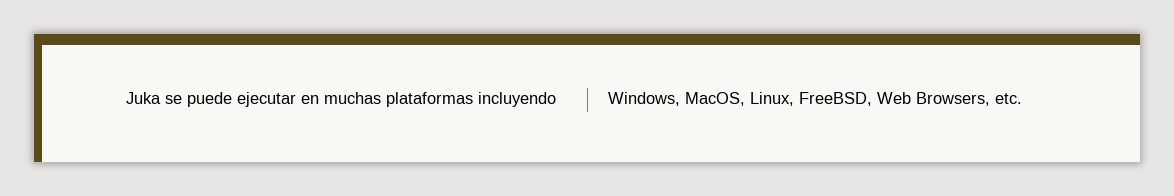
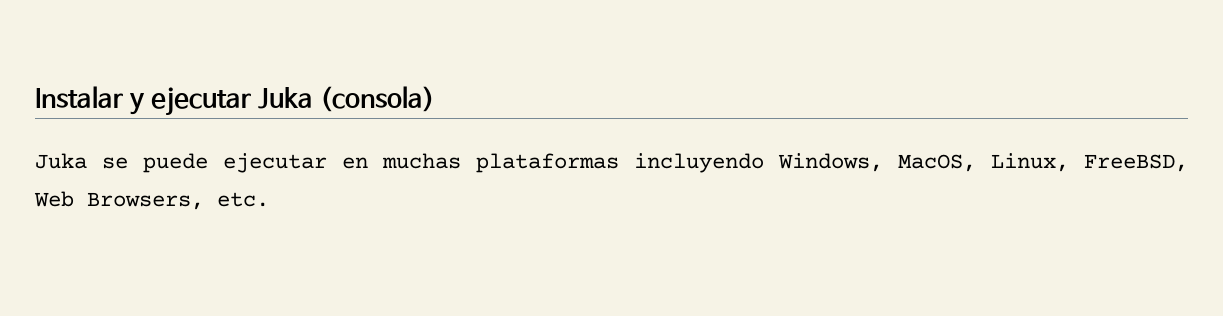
+ Instalar y ejecutar Juka (consola)

